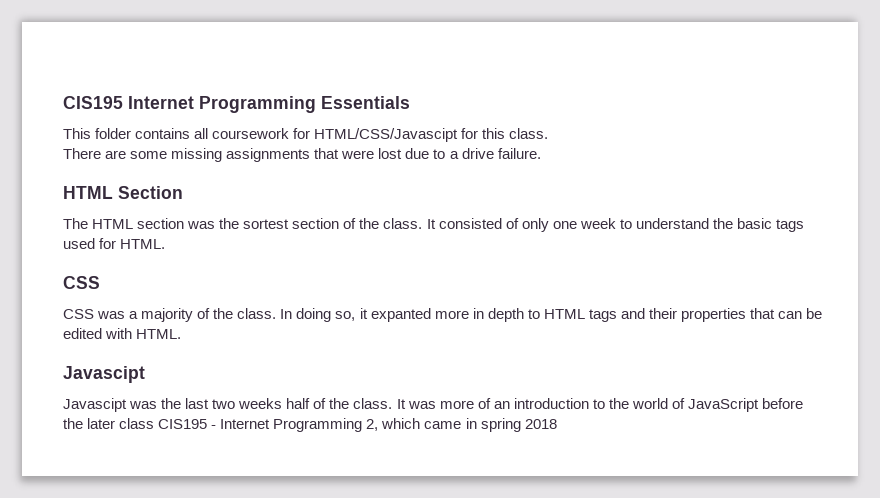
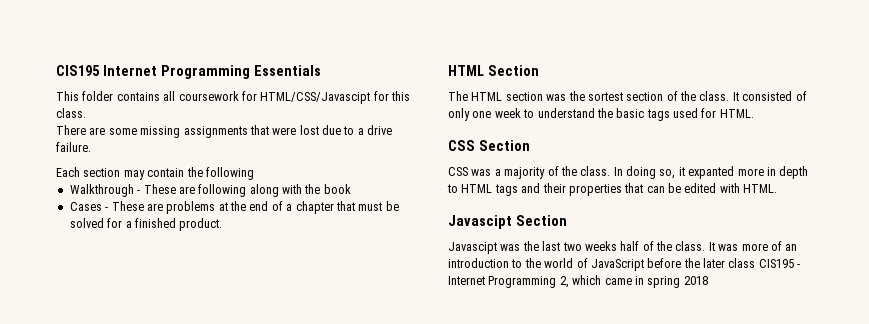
+ Each section may contain the following
+ Walkthrough - These are following along with the book
+ Cases - These are problems at the end of a chapter that must be solved for a finished product.
  It consisted of only one week to understand the basic tags used for HTML.
- CSS
+ CSS Section
  In doing so, it expanted more in depth to HTML tags and their properties that can be edited with HTML.
- Javascipt
+ Javascipt Section

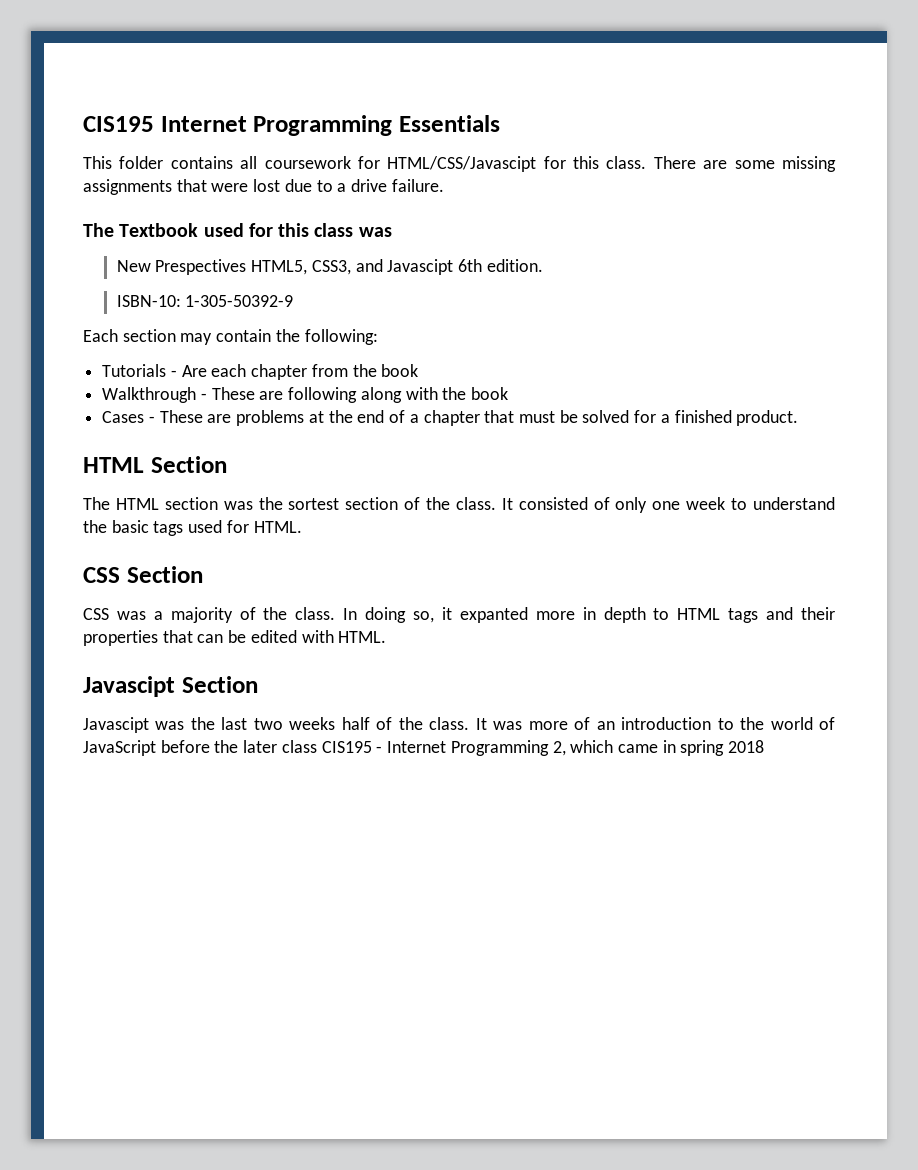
- This folder contains all coursework for HTML/CSS/Javascipt for this class.
- There are some missing assignments that were lost due to a drive failure.
+ This folder contains all coursework for HTML/CSS/Javascipt for this class. There are some missing assignments that were lost due to a drive failure.
+ The Textbook used for this class was
+ New Prespectives HTML5, CSS3, and Javascipt 6th edition.
+ ISBN-10: 1-305-50392-9
- Each section may contain the following
+ Each section may contain the following:
+ Tutorials - Are each chapter from the book

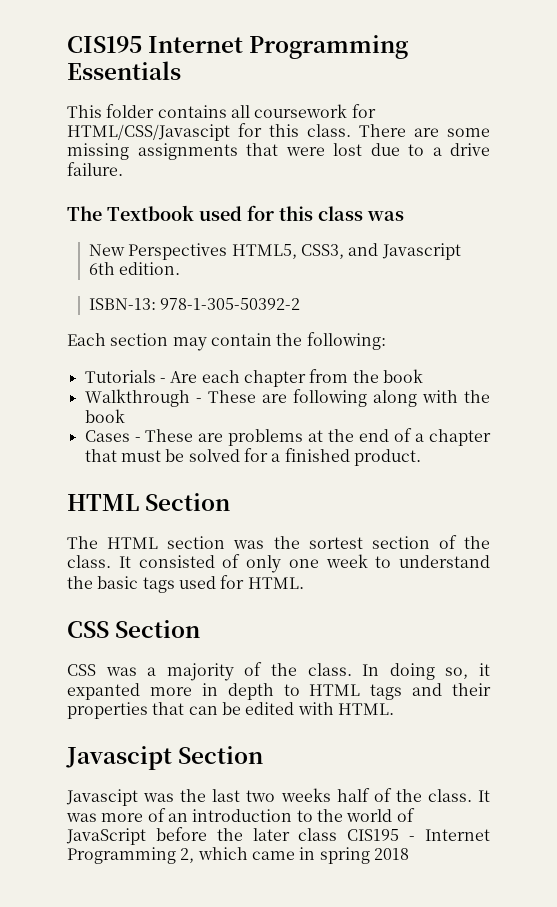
- New Prespectives HTML5, CSS3, and Javascipt 6th edition.
+ New Perspectives HTML5, CSS3, and Javascript 6th edition.
- ISBN-10: 1-305-50392-9
+ ISBN-13: 978-1-305-50392-2

